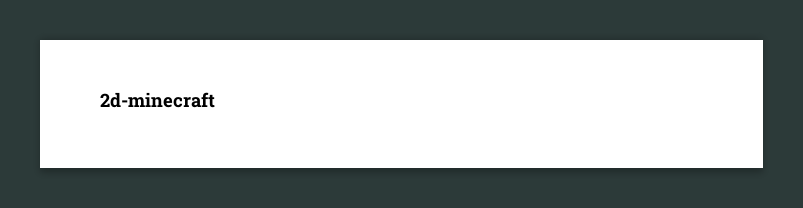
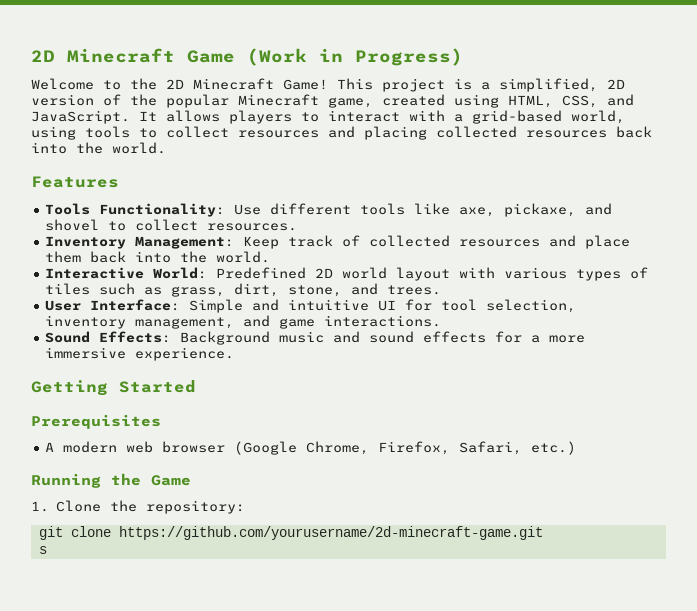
- 2d-minecraft
+ 2D Minecraft Game (Work in Progress)
+ Welcome to the 2D Minecraft Game! This project is a simplified, 2D version of the popular Minecraft game, created using HTML, CSS, and JavaScript. It allows players to interact with a grid-based world, using tools to collect resources and placing collected resources back into the world.
+ Features
+ Tools Functionality: Use different tools like axe, pickaxe, and shovel to collect resources.
+ Inventory Management: Keep track of collected resources and place them back into the world.
+ Interactive World: Predefined 2D world layout with various types of tiles such as grass, dirt, stone, and trees.
+ User Interface: Simple and intuitive UI for tool selection, inventory management, and game interactions.
+ Sound Effects: Background music and sound effects for a more immersive experience.
+ Getting Started
+ Prerequisites
+ A modern web browser (Google Chrome, Firefox, Safari, etc.)
+ Running the Game
+ 1. Clone the repository:
+ git clone https://github.com/yourusername/2d-minecraft-game.git
+ s

